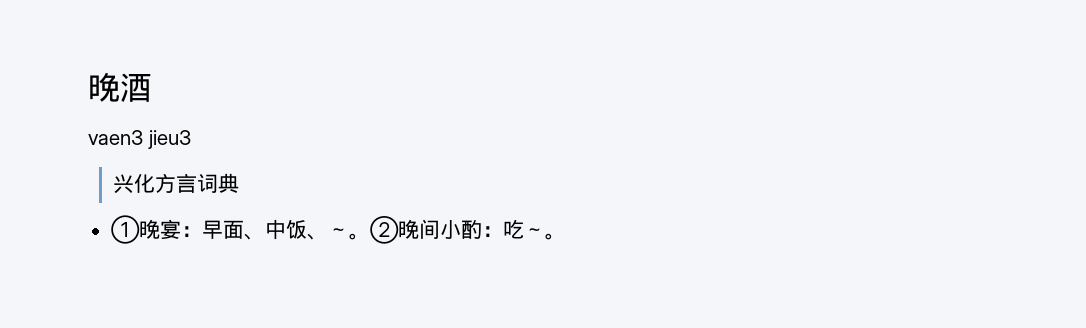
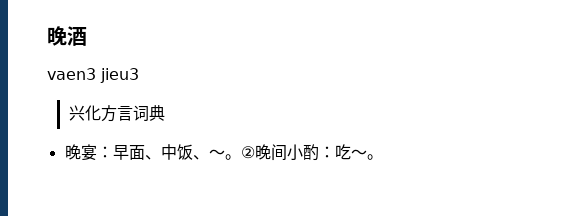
- ①晚宴：早面、中饭、～。
+ 晚宴：早面、中饭、～。

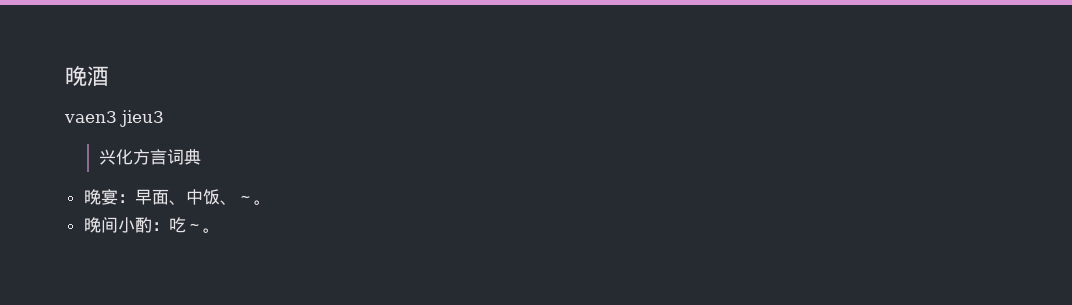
- 晚宴：早面、中饭、～。②晚间小酌：吃～。
+ 晚宴：早面、中饭、～。
+ 晚间小酌：吃～。

